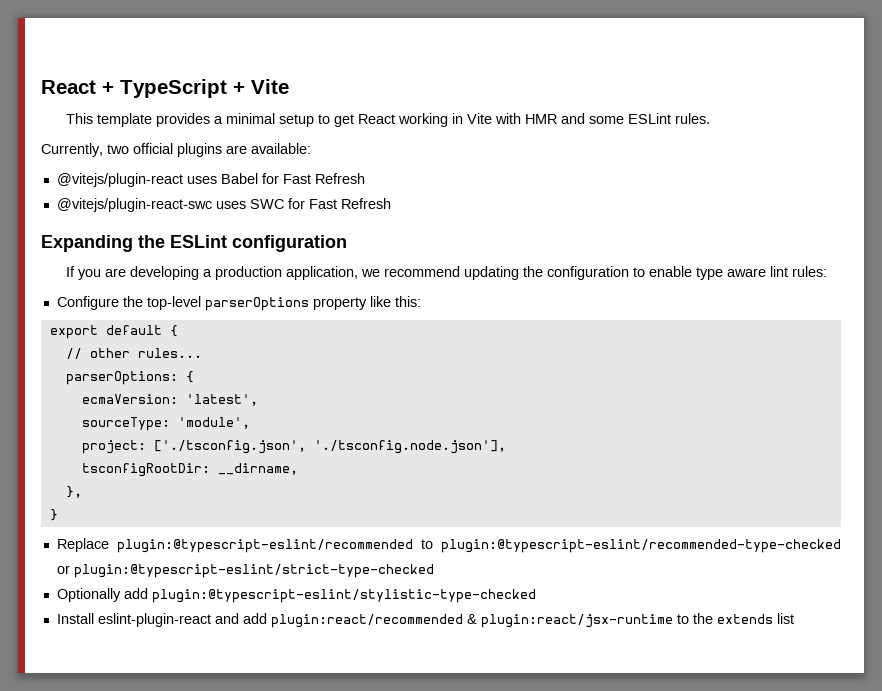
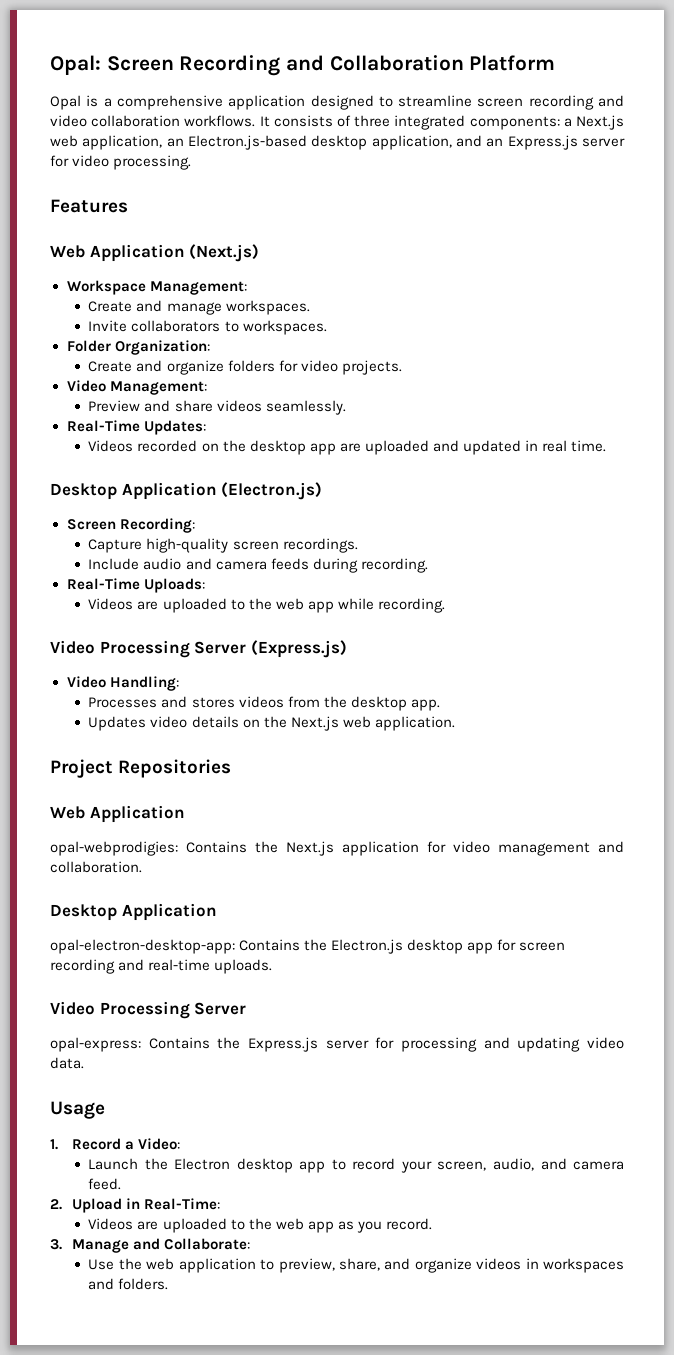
- React + TypeScript + Vite
- This template provides a minimal setup to get React working in Vite with HMR and some ESLint rules.
- Currently, two official plugins are available:
- @vitejs/plugin-react uses Babel for Fast Refresh
- @vitejs/plugin-react-swc uses SWC for Fast Refresh
- Expanding the ESLint configuration
- If you are developing a production application, we recommend updating the configuration to enable type aware lint rules:
- Configure the top-level parserOptions property like this:
- export default {
- // other rules...
- parserOptions: {
- ecmaVersion: 'latest',
- sourceType: 'module',
- project: ['./tsconfig.json', './tsconfig.node.json'],
- tsconfigRootDir: __dirname,
- },
- }
- Replace plugin:@typescript-eslint/recommended to plugin:@typescript-eslint/recommended-type-checked or plugin:@typescript-eslint/strict-type-checked
- Optionally add plugin:@typescript-eslint/stylistic-type-checked
- Install eslint-plugin-react and add plugin:react/recommended & plugin:react/jsx-runtime to the extends list
+ Opal: Screen Recording and Collaboration Platform
+ Opal is a comprehensive application designed to streamline screen recording and video collaboration workflows. It consists of three integrated components: a Next.js web application, an Electron.js-based desktop application, and an Express.js server for video processing.
+ Features
+ Web Application (Next.js)
+ Workspace Management:
+ Create and manage workspaces.
+ Invite collaborators to workspaces.
+ Folder Organization:
+ Create and organize folders for video projects.
+ Video Management:
+ Preview and share videos seamlessly.
+ Real-Time Updates:
+ Videos recorded on the desktop app are uploaded and updated in real time.
+ Desktop Application (Electron.js)
+ Screen Recording:
+ Capture high-quality screen recordings.
+ Include audio and camera feeds during recording.
+ Real-Time Uploads:
+ Videos are uploaded to the web app while recording.
+ Video Processing Server (Express.js)
+ Video Handling:
+ Processes and stores videos from the desktop app.
+ Updates video details on the Next.js web application.
+ Project Repositories
+ Web Application
+ opal-webprodigies: Contains the Next.js application for video management and collaboration.
+ Desktop Application
+ opal-electron-desktop-app: Contains the Electron.js desktop app for screen recording and real-time uploads.
+ Video Processing Server
+ opal-express: Contains the Express.js server for processing and updating video data.
+ Usage
+ 1. Record a Video:
+ Launch the Electron desktop app to record your screen, audio, and camera feed.
+ 2. Upload in Real-Time:
+ Videos are uploaded to the web app as you record.
+ 3. Manage and Collaborate:
+ Use the web application to preview, share, and organize videos in workspaces and folders.

